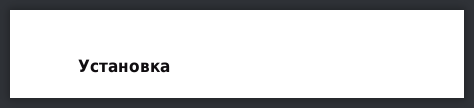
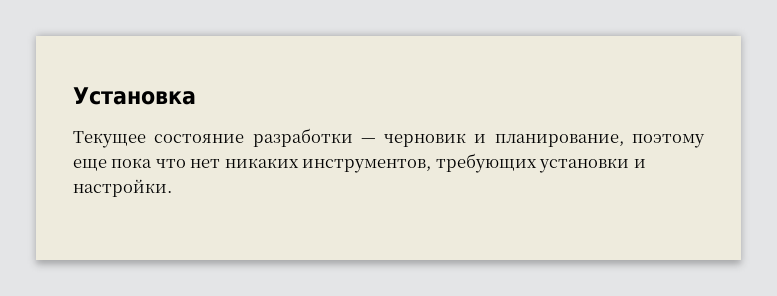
+ Текущее состояние разработки — черновик и планирование, поэтому еще пока что нет никаких инструментов, требующих установки и настройки.

